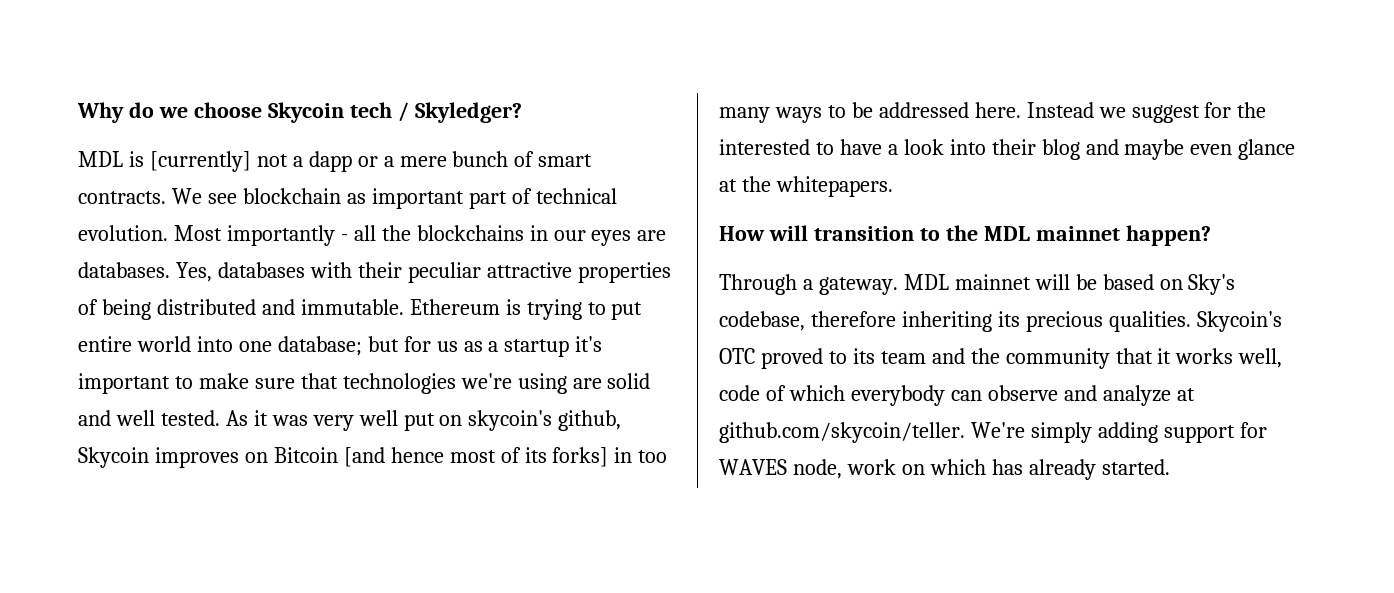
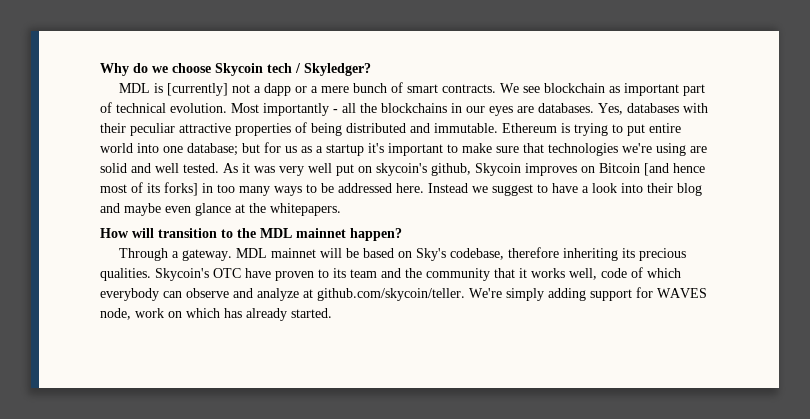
- Instead we suggest for the interested to have a look into their blog and maybe even glance at the whitepapers.
+ Instead we suggest to have a look into their blog and maybe even glance at the whitepapers.
- Skycoin's OTC proved to its team and the community that it works well, code of which everybody can observe and analyze at github.com/skycoin/teller. We're simply adding support for WAVES node, work on which has already started.
+ Skycoin's OTC have proven to its team and the community that it works well, code of which everybody can observe and analyze at github.com/skycoin/teller. We're simply adding support for WAVES node, work on which has already started.

